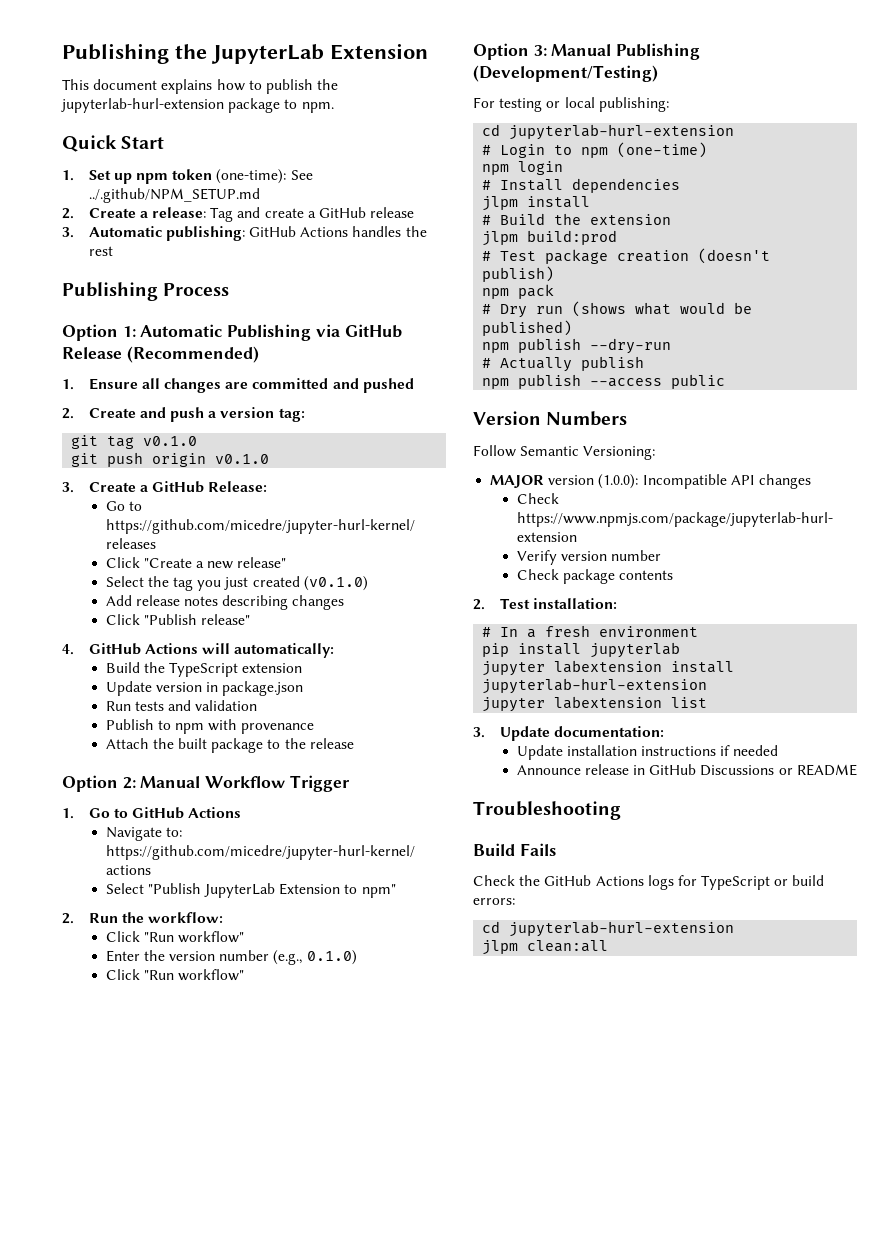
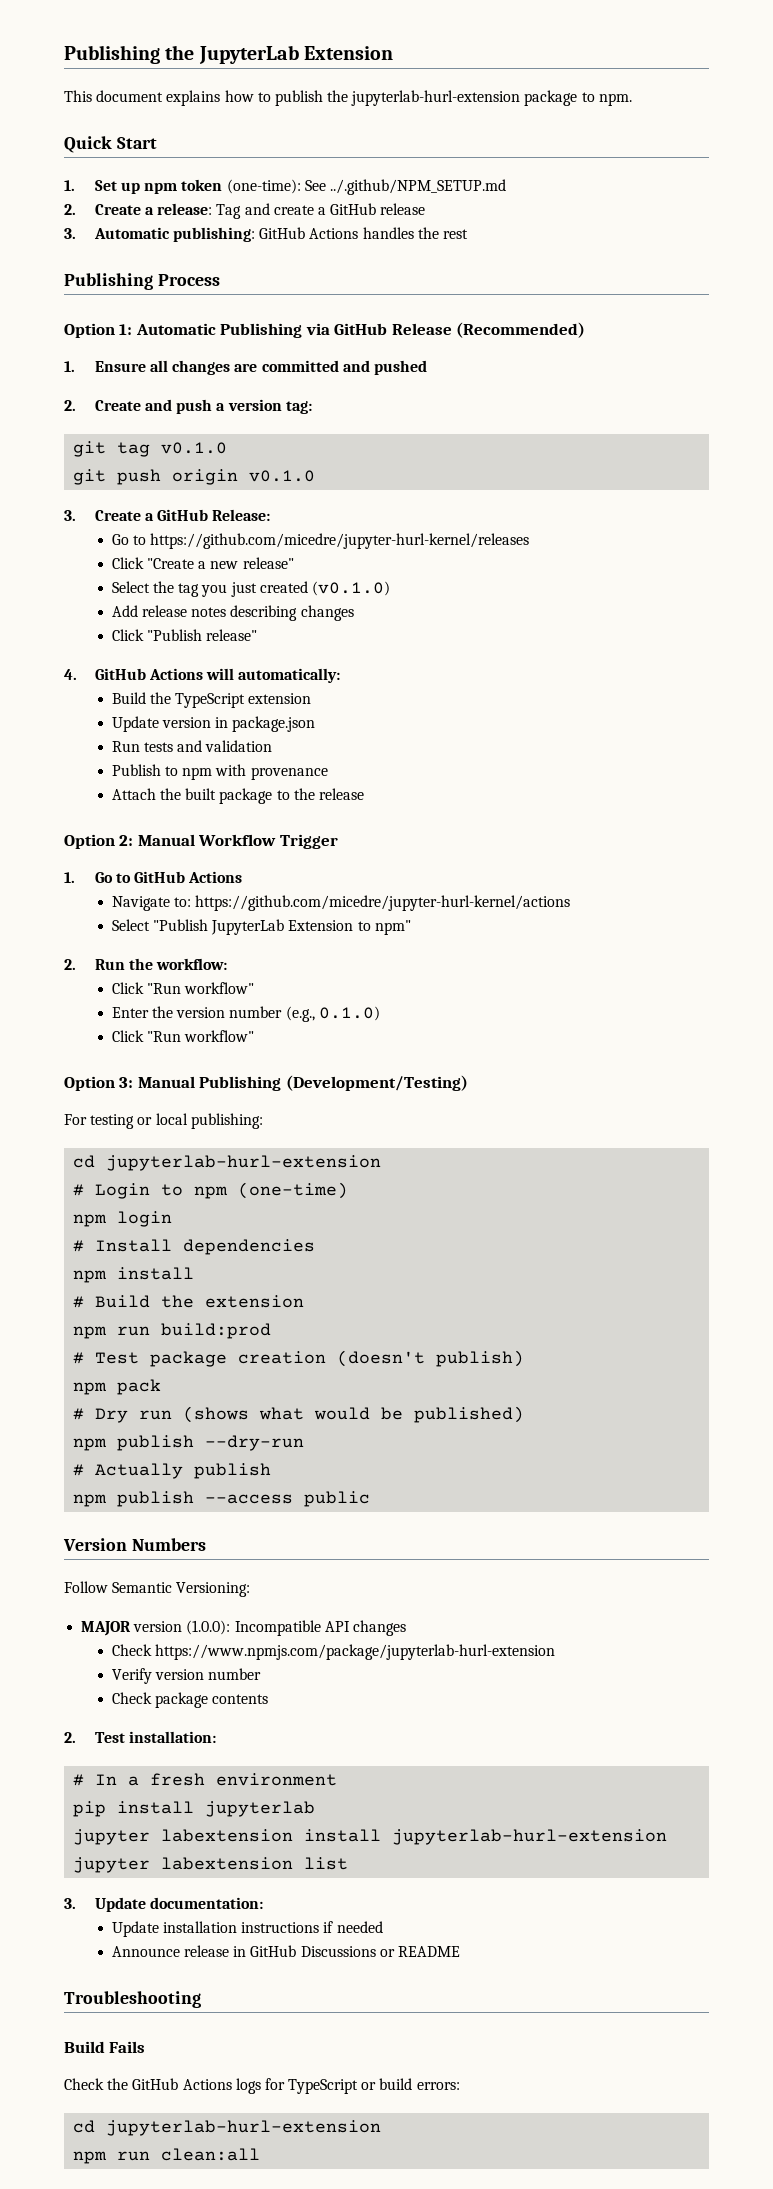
- jlpm install
+ npm install
- jlpm build:prod
+ npm run build:prod
- jlpm clean:all
+ npm run clean:all

